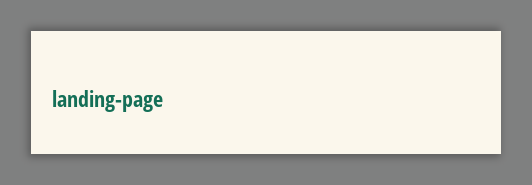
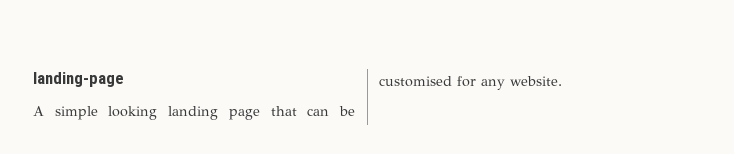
+ A simple looking landing page that can be customised for any website.

